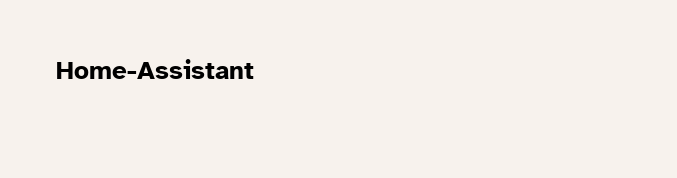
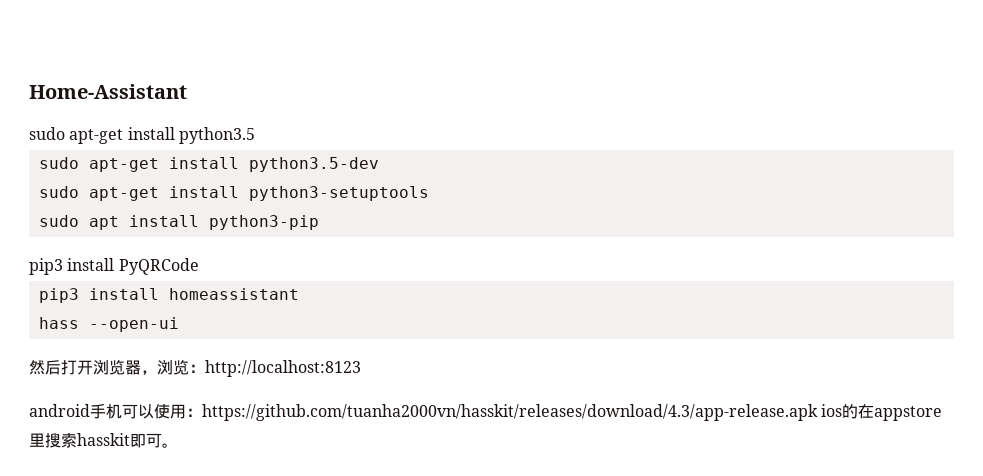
+ sudo apt-get install python3.5
+ sudo apt-get install python3.5-dev
+ sudo apt-get install python3-setuptools
+ sudo apt install python3-pip
+ pip3 install PyQRCode
+ pip3 install homeassistant
+ hass --open-ui
+ 然后打开浏览器，浏览：http://localhost:8123
+ android手机可以使用：https://github.com/tuanha2000vn/hasskit/releases/download/4.3/app-release.apk ios的在appstore里搜索hasskit即可。

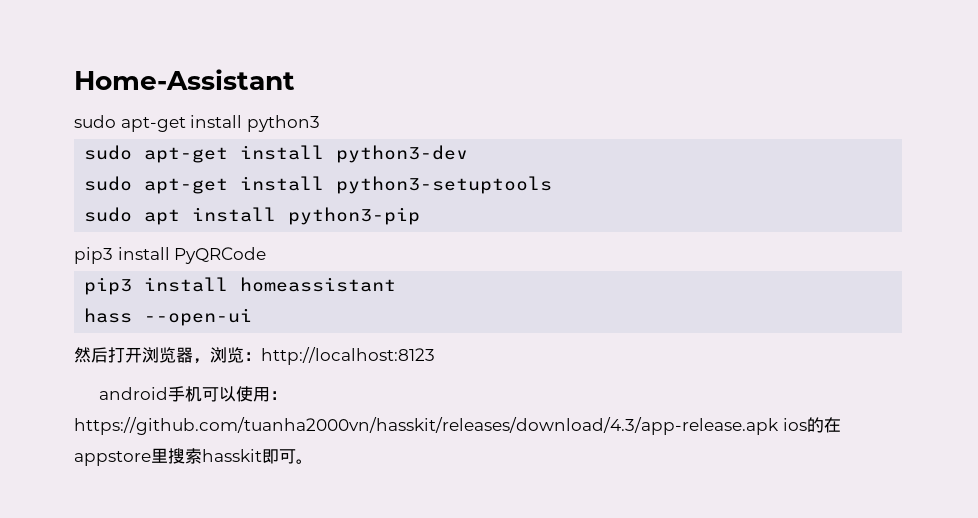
- sudo apt-get install python3.5
- sudo apt-get install python3.5-dev
+ sudo apt-get install python3
+ sudo apt-get install python3-dev

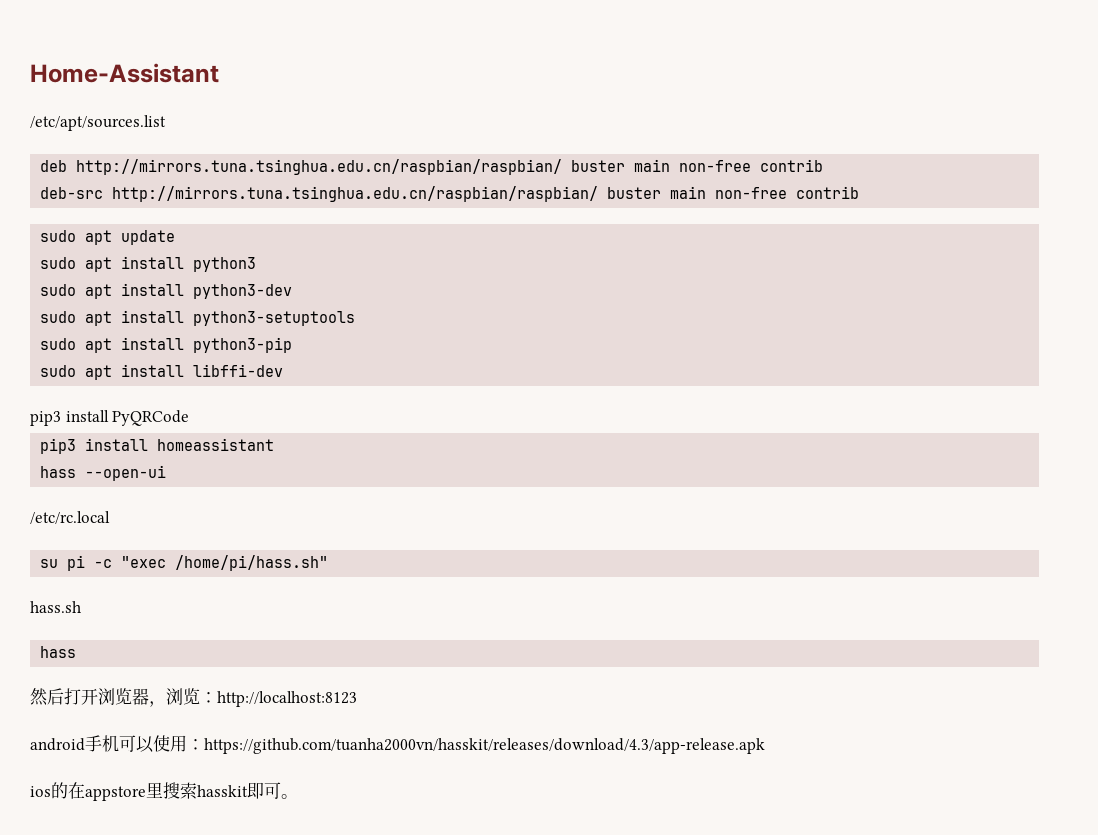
- sudo apt-get install python3
+ /etc/apt/sources.list
+ deb http://mirrors.tuna.tsinghua.edu.cn/raspbian/raspbian/ buster main non-free contrib
+ deb-src http://mirrors.tuna.tsinghua.edu.cn/raspbian/raspbian/ buster main non-free contrib
+ sudo apt update
+ sudo apt install python3
- sudo apt-get install python3-dev
+ sudo apt install python3-dev
- sudo apt-get install python3-setuptools
+ sudo apt install python3-setuptools
+ sudo apt install libffi-dev
+ /etc/rc.local
+ su pi -c "exec /home/pi/hass.sh"
+ hass.sh
+ hass
- android手机可以使用：https://github.com/tuanha2000vn/hasskit/releases/download/4.3/app-release.apk ios的在appstore里搜索hasskit即可。
+ android手机可以使用：https://github.com/tuanha2000vn/hasskit/releases/download/4.3/app-release.apk
+ ios的在appstore里搜索hasskit即可。

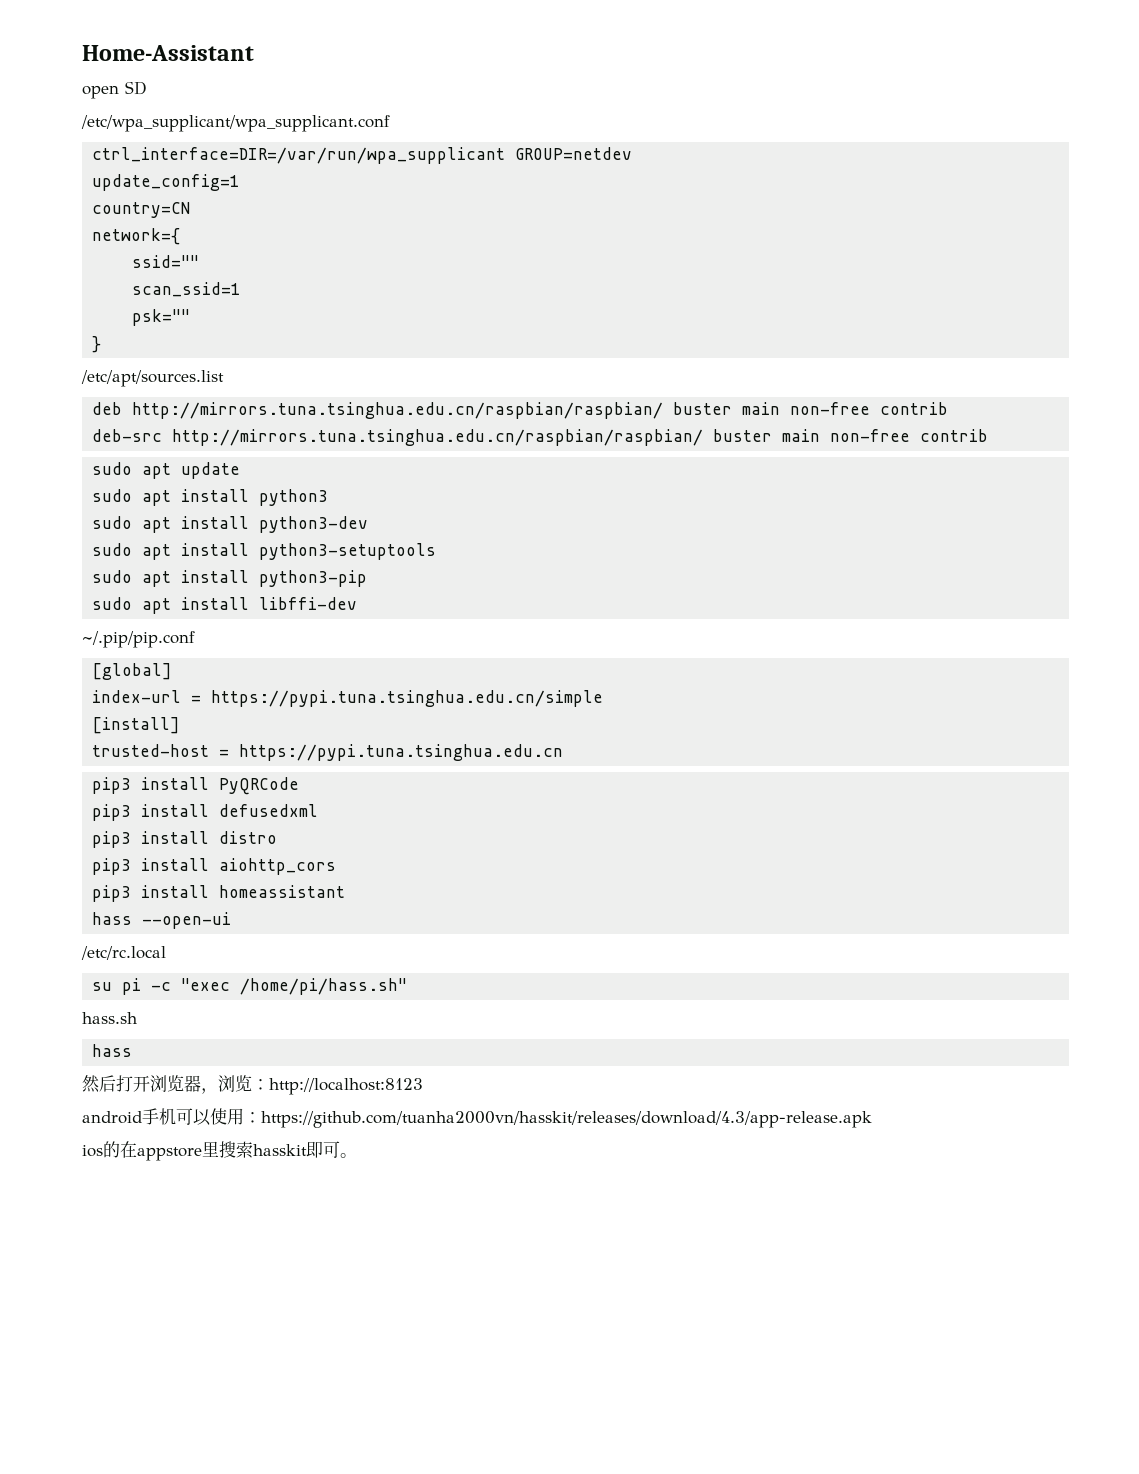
+ open SD
+ /etc/wpa_supplicant/wpa_supplicant.conf
+ ctrl_interface=DIR=/var/run/wpa_supplicant GROUP=netdev
+ update_config=1
+ country=CN
+ network={
+ ssid=""
+ scan_ssid=1
+ psk=""
+ }
+ ~/.pip/pip.conf
+ [global]
+ index-url = https://pypi.tuna.tsinghua.edu.cn/simple
+ [install]
+ trusted-host = https://pypi.tuna.tsinghua.edu.cn
  pip3 install PyQRCode
+ pip3 install defusedxml
+ pip3 install distro
+ pip3 install aiohttp_cors

